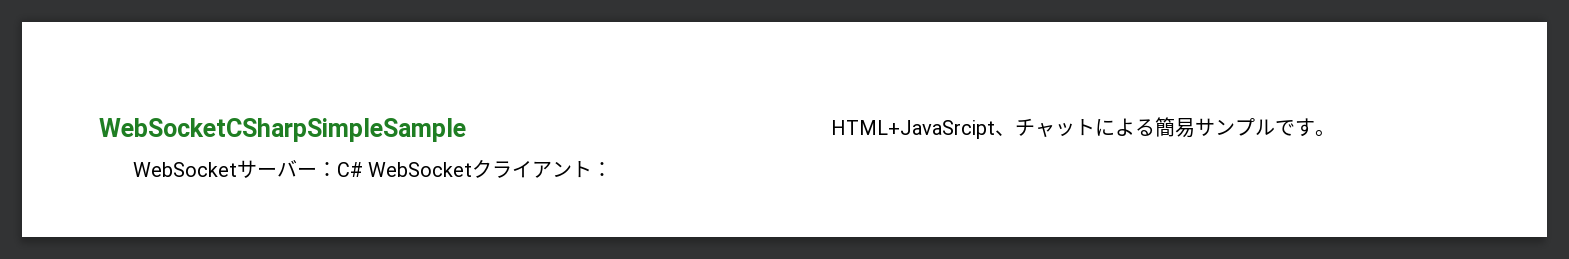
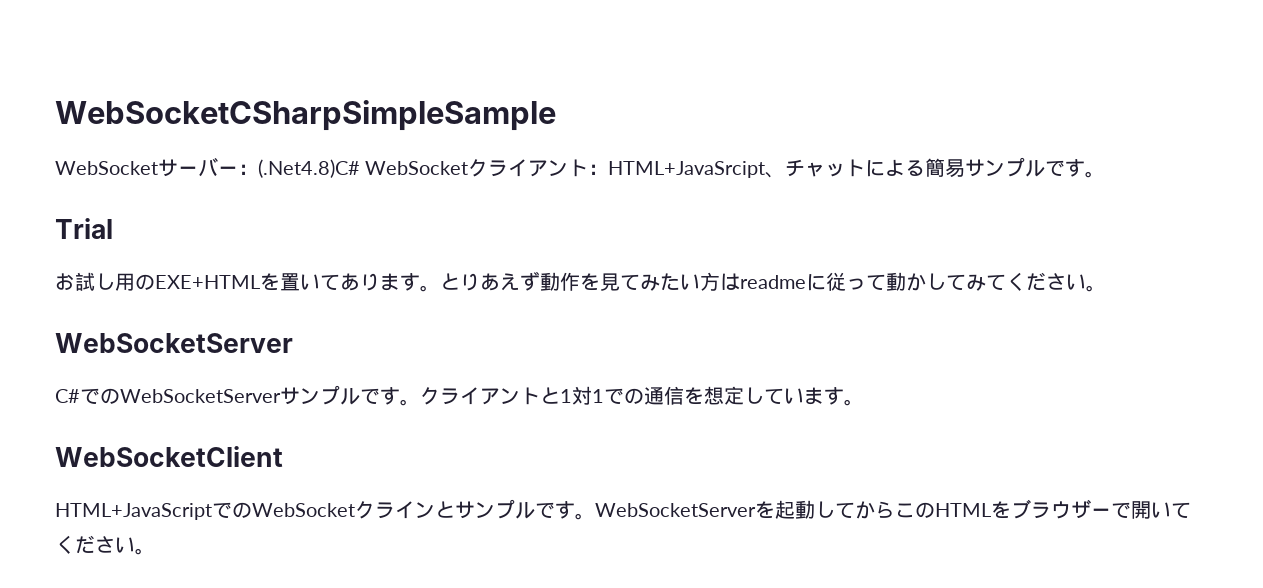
- WebSocketサーバー：C# WebSocketクライアント：HTML+JavaSrcipt、チャットによる簡易サンプルです。
+ WebSocketサーバー：(.Net4.8)C# WebSocketクライアント：HTML+JavaSrcipt、チャットによる簡易サンプルです。
+ Trial
+ お試し用のEXE+HTMLを置いてあります。とりあえず動作を見てみたい方はreadmeに従って動かしてみてください。
+ WebSocketServer
+ C#でのWebSocketServerサンプルです。クライアントと1対1での通信を想定しています。
+ WebSocketClient
+ HTML+JavaScriptでのWebSocketクラインとサンプルです。WebSocketServerを起動してからこのHTMLをブラウザーで開いてください。

